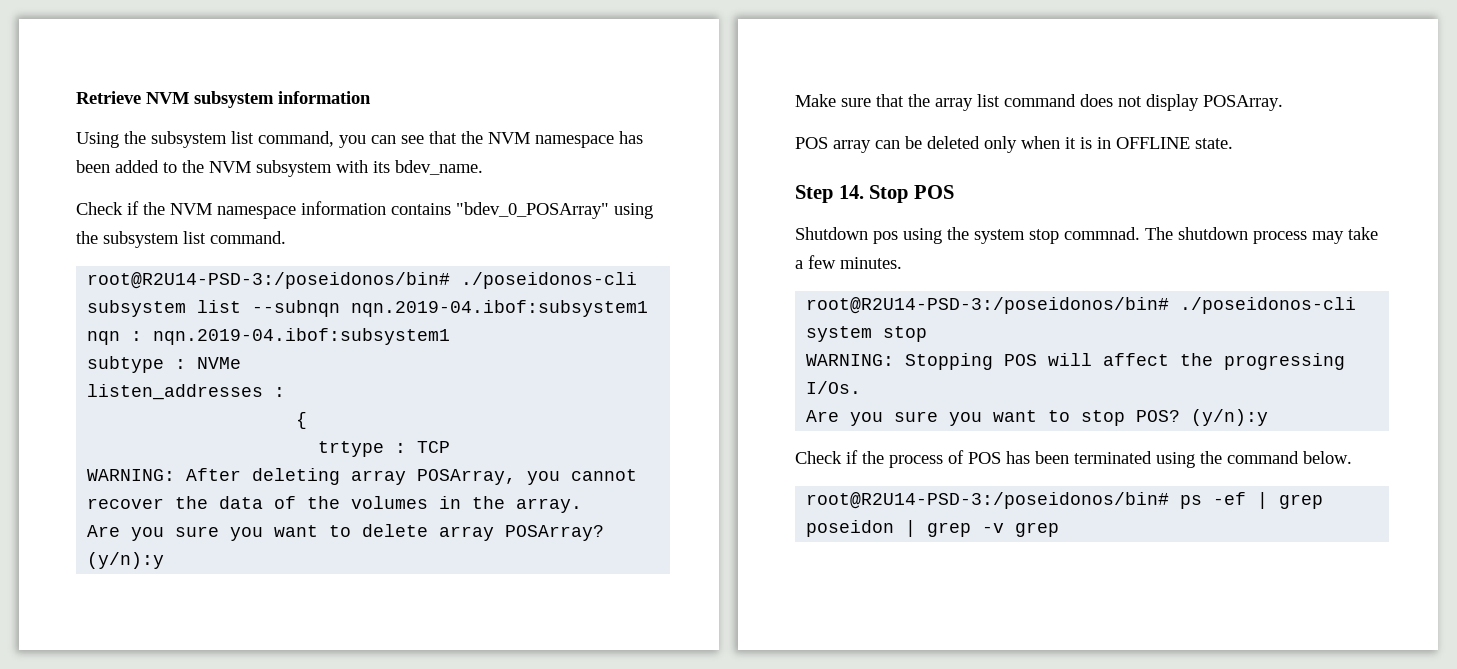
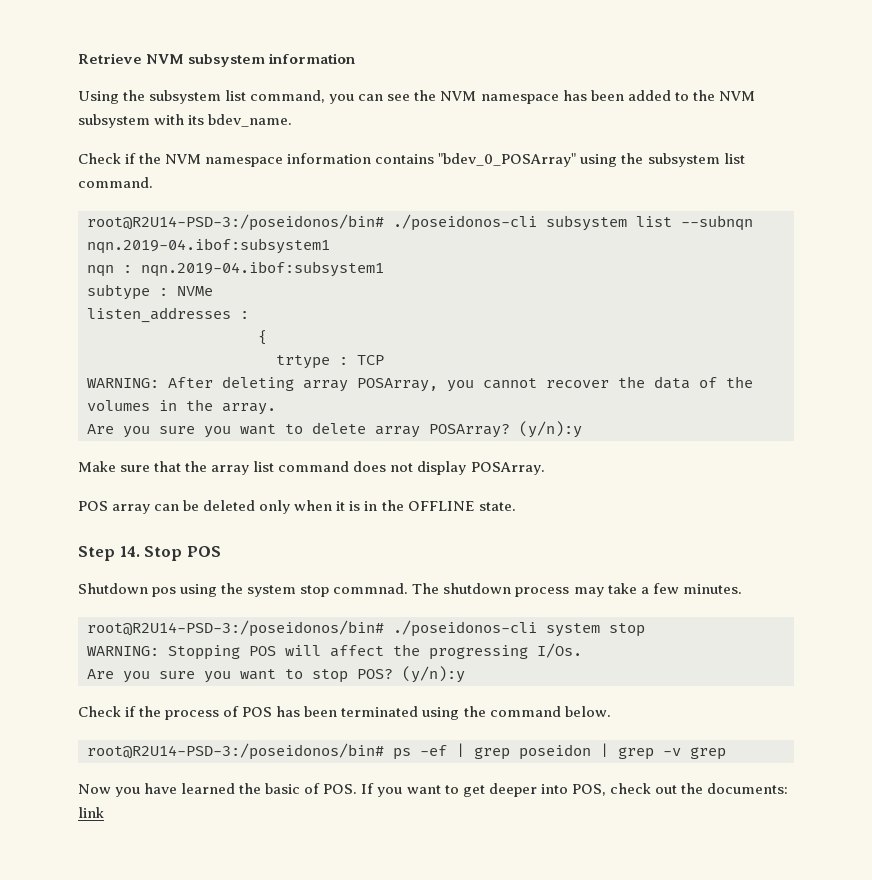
- Using the subsystem list command, you can see that the NVM namespace has been added to the NVM subsystem with its bdev_name.
+ Using the subsystem list command, you can see the NVM namespace has been added to the NVM subsystem with its bdev_name.
- POS array can be deleted only when it is in OFFLINE state.
+ POS array can be deleted only when it is in the OFFLINE state.
+ Now you have learned the basic of POS. If you want to get deeper into POS, check out the documents: link

